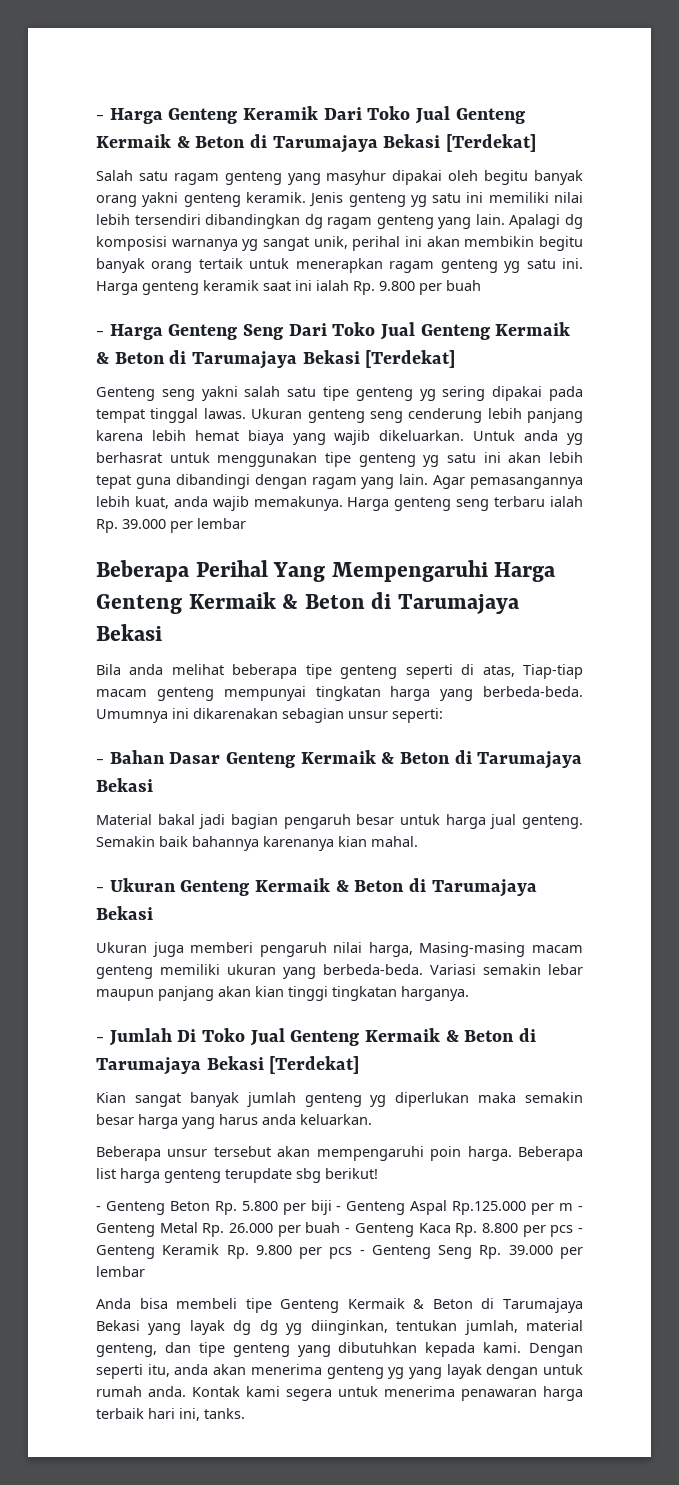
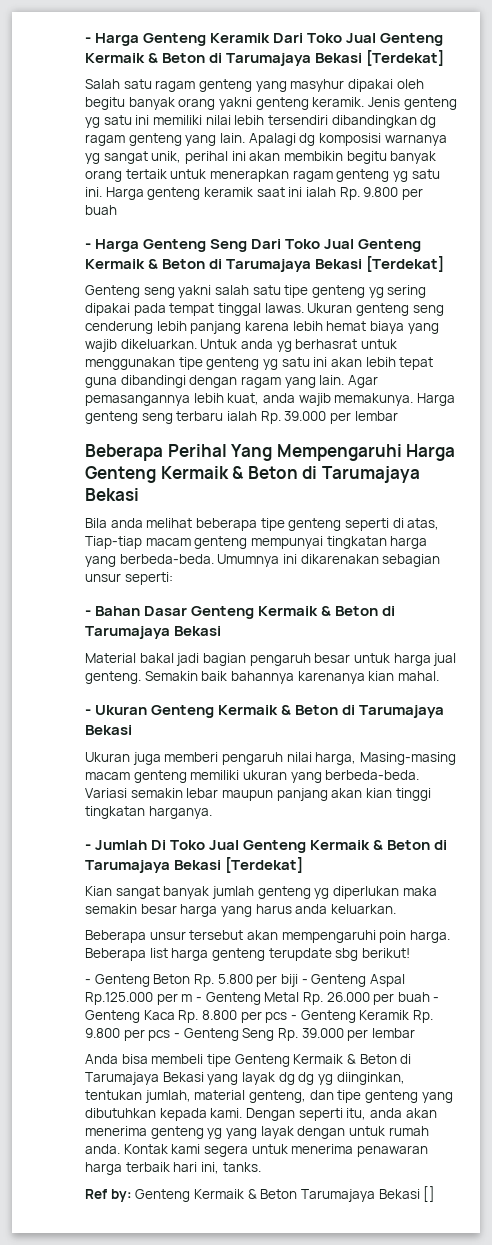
+ Ref by: Genteng Kermaik & Beton Tarumajaya Bekasi []

